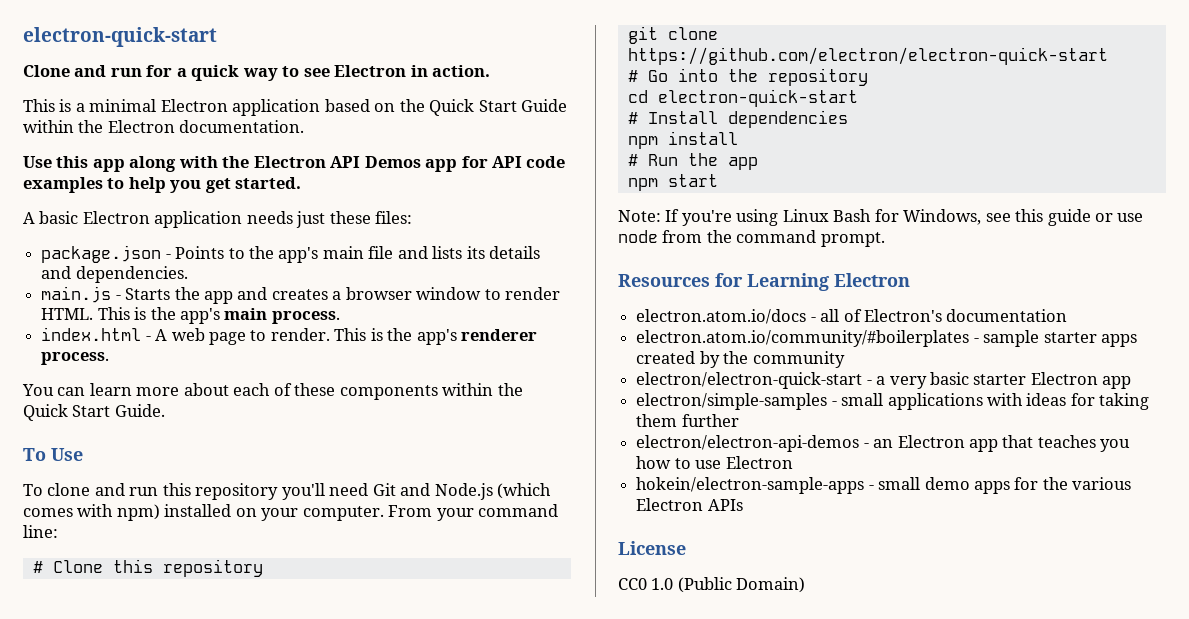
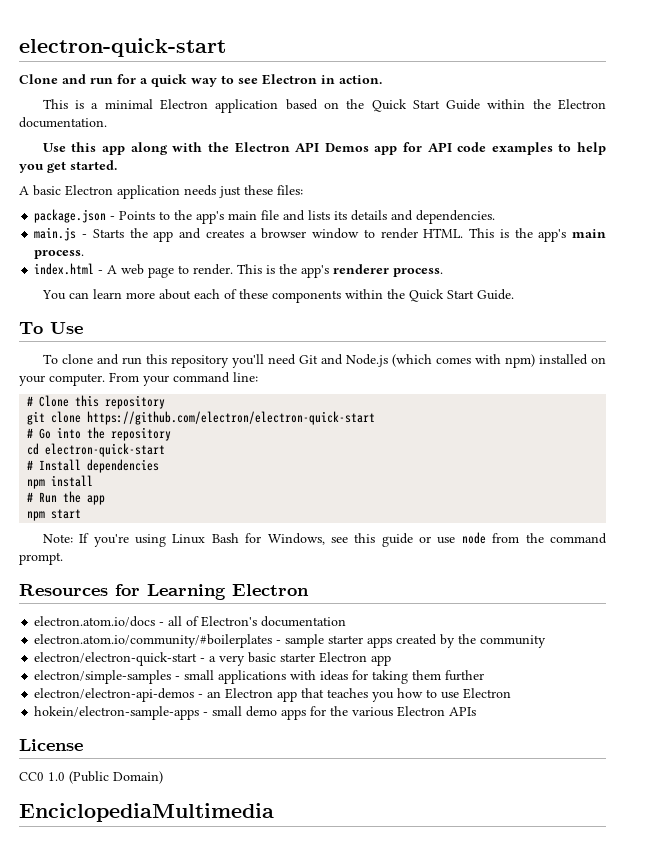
+ EnciclopediaMultimedia

